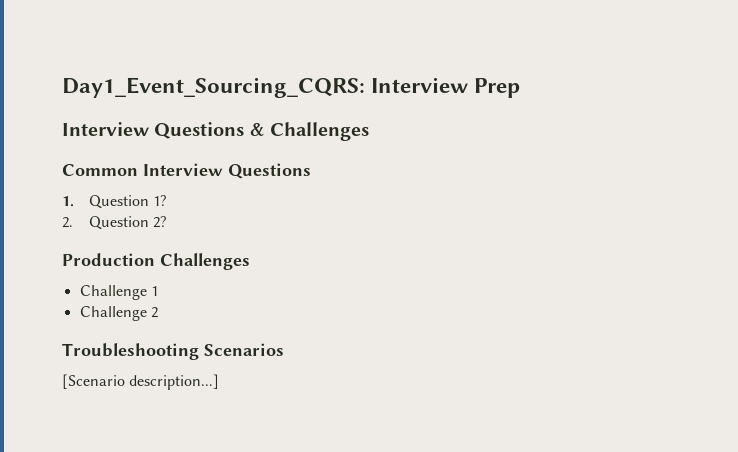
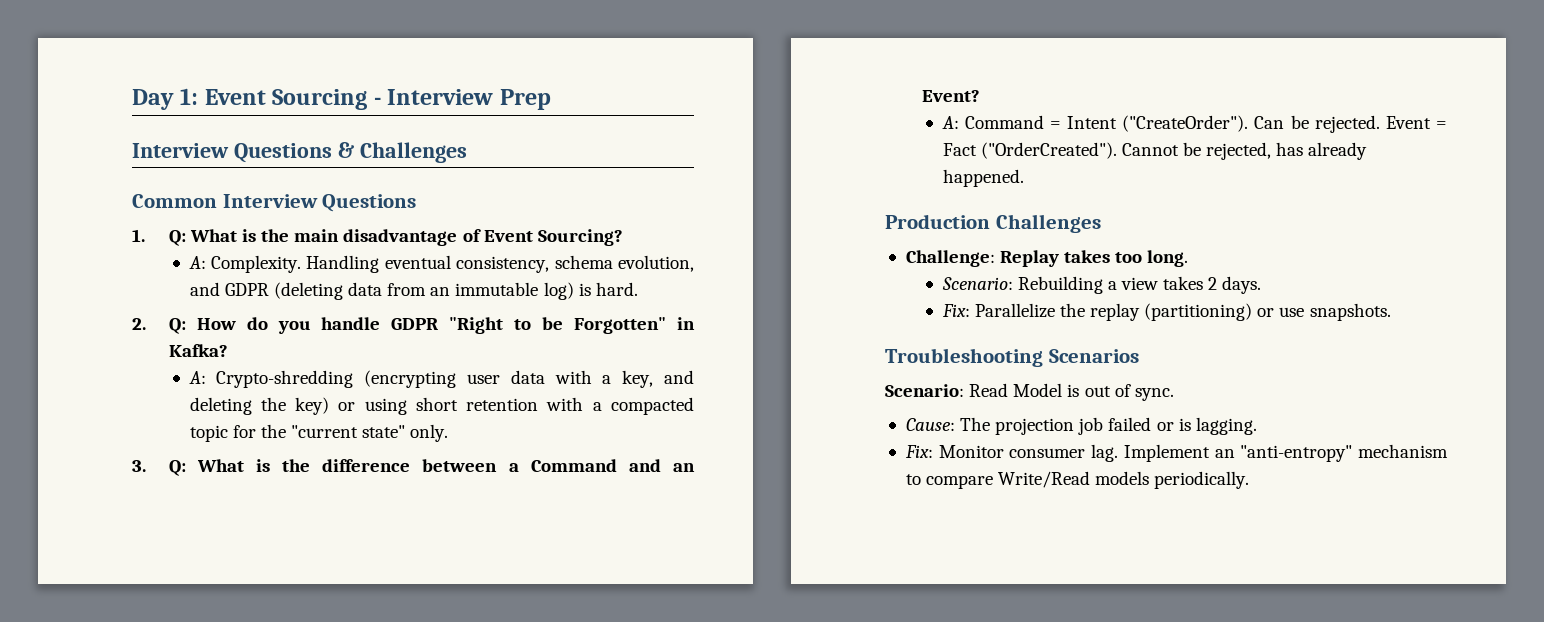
- Day1_Event_Sourcing_CQRS: Interview Prep
+ Day 1: Event Sourcing - Interview Prep
- 1. Question 1?
- 2. Question 2?
+ 1. Q: What is the main disadvantage of Event Sourcing?
+ A: Complexity. Handling eventual consistency, schema evolution, and GDPR (deleting data from an immutable log) is hard.
+ 2. Q: How do you handle GDPR "Right to be Forgotten" in Kafka?
+ A: Crypto-shredding (encrypting user data with a key, and deleting the key) or using short retention with a compacted topic for the "current state" only.
+ 3. Q: What is the difference between a Command and an Event?
+ A: Command = Intent ("CreateOrder"). Can be rejected. Event = Fact ("OrderCreated"). Cannot be rejected, has already happened.
  Production Challenges
- Challenge 1
- Challenge 2
+ Challenge: Replay takes too long.
+ Scenario: Rebuilding a view takes 2 days.
+ Fix: Parallelize the replay (partitioning) or use snapshots.
  Troubleshooting Scenarios
- [Scenario description...]
+ Scenario: Read Model is out of sync.
+ Cause: The projection job failed or is lagging.
+ Fix: Monitor consumer lag. Implement an "anti-entropy" mechanism to compare Write/Read models periodically.

